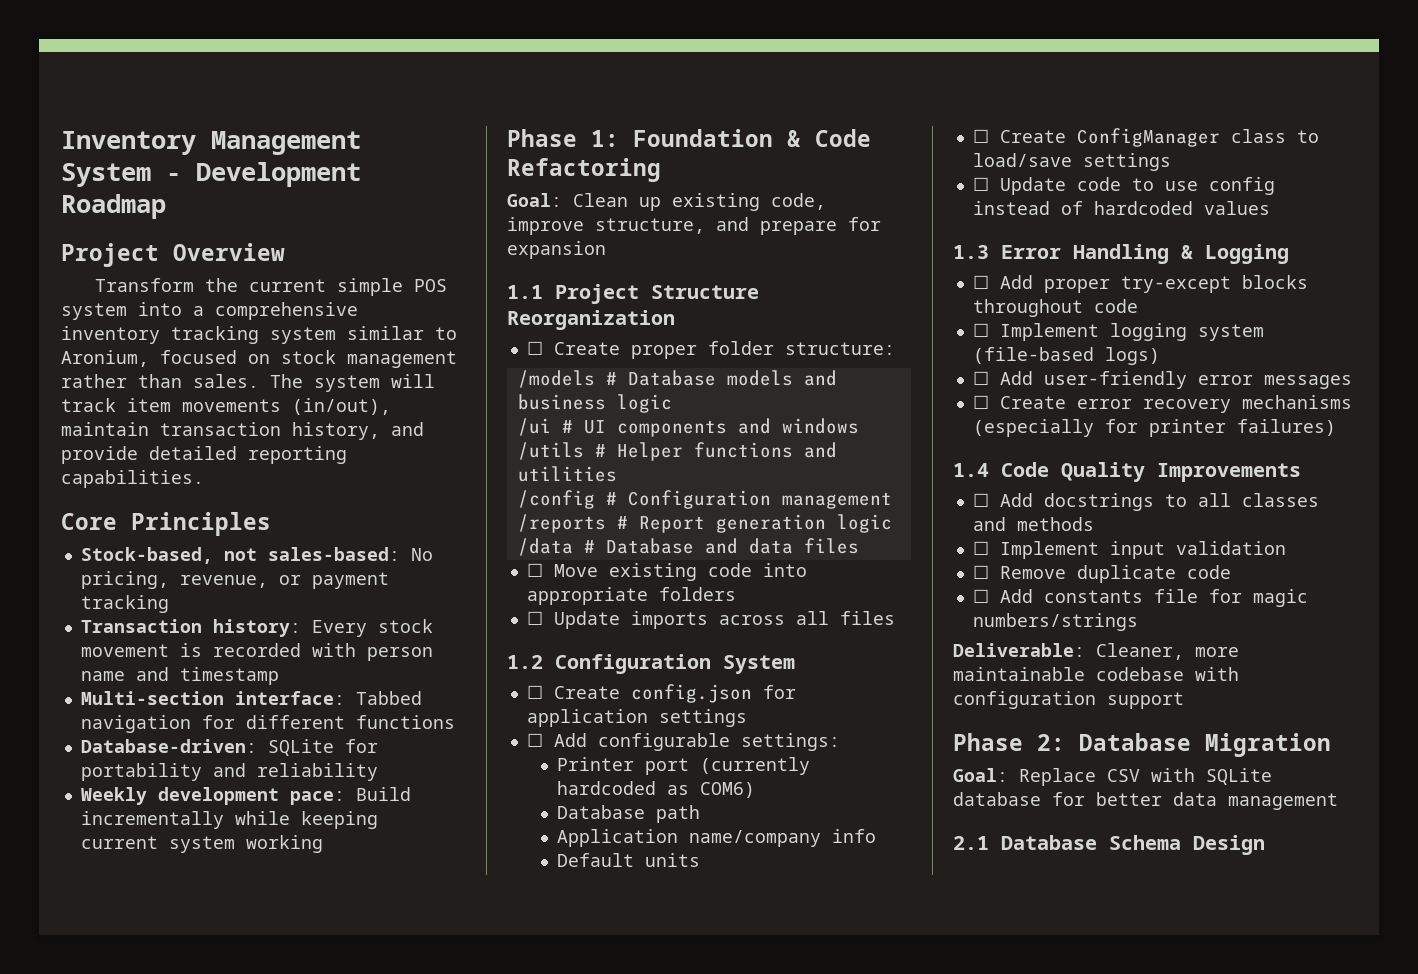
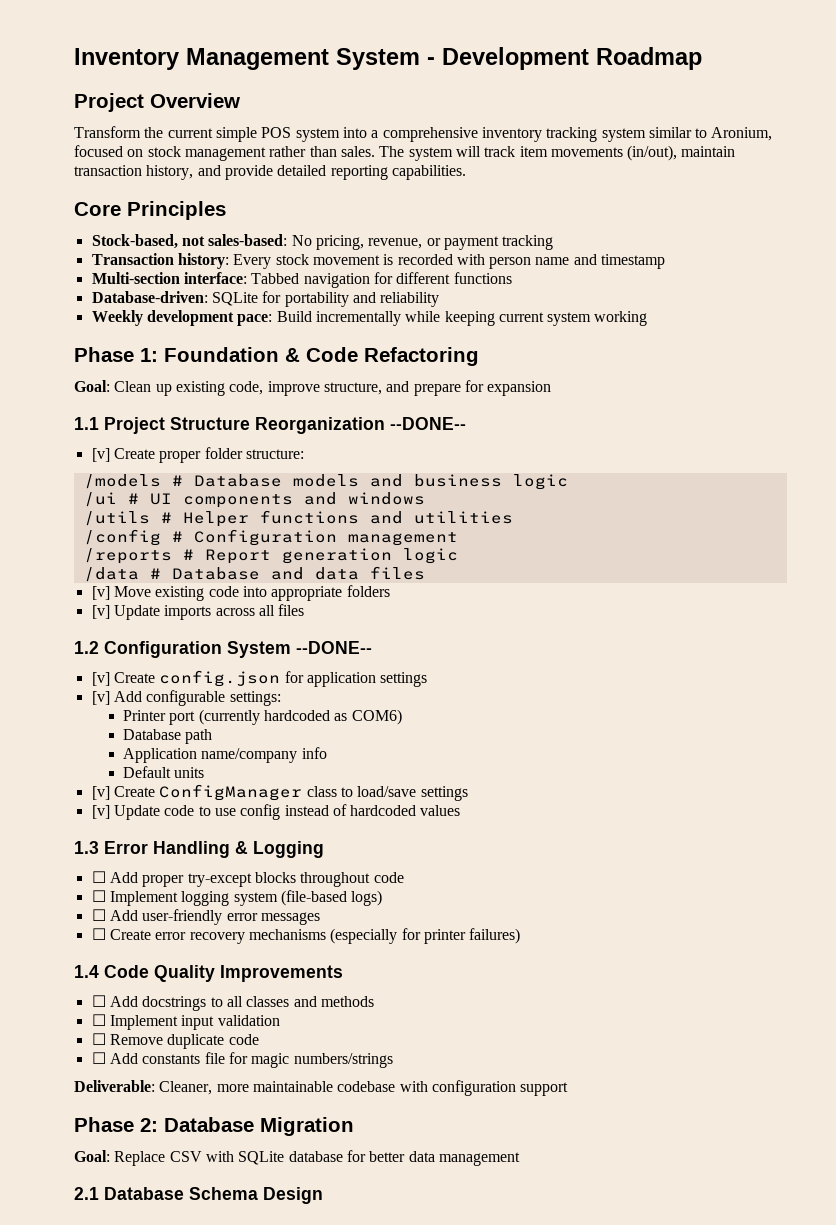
- 1.1 Project Structure Reorganization
- ☐ Create proper folder structure:
+ 1.1 Project Structure Reorganization --DONE--
+ [v] Create proper folder structure:
- ☐ Move existing code into appropriate folders
+ [v] Move existing code into appropriate folders
- ☐ Update imports across all files
+ [v] Update imports across all files
- 1.2 Configuration System
- ☐ Create config.json for application settings
+ 1.2 Configuration System --DONE--
+ [v] Create config.json for application settings
- ☐ Add configurable settings:
+ [v] Add configurable settings:
- ☐ Create ConfigManager class to load/save settings
+ [v] Create ConfigManager class to load/save settings
- ☐ Update code to use config instead of hardcoded values
+ [v] Update code to use config instead of hardcoded values

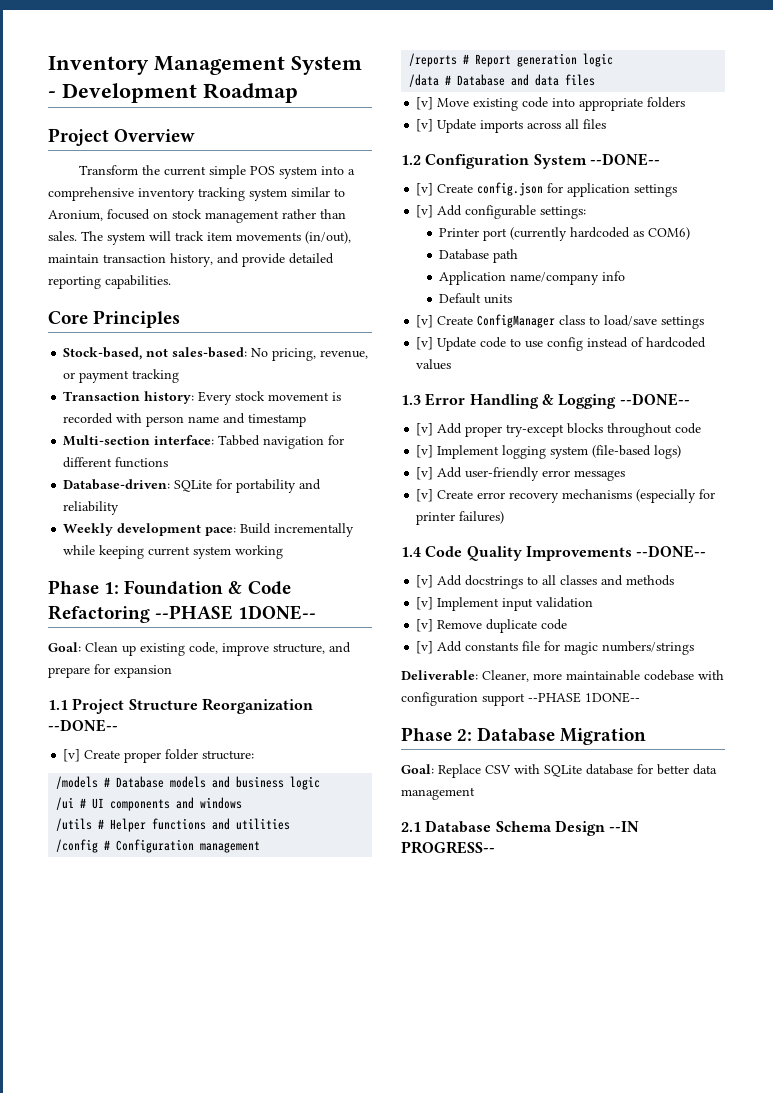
- Phase 1: Foundation & Code Refactoring
+ Phase 1: Foundation & Code Refactoring --PHASE 1DONE--
- 1.3 Error Handling & Logging
- ☐ Add proper try-except blocks throughout code
+ 1.3 Error Handling & Logging --DONE--
+ [v] Add proper try-except blocks throughout code
- ☐ Implement logging system (file-based logs)
+ [v] Implement logging system (file-based logs)
- ☐ Add user-friendly error messages
+ [v] Add user-friendly error messages
- ☐ Create error recovery mechanisms (especially for printer failures)
+ [v] Create error recovery mechanisms (especially for printer failures)
- 1.4 Code Quality Improvements
- ☐ Add docstrings to all classes and methods
+ 1.4 Code Quality Improvements --DONE--
+ [v] Add docstrings to all classes and methods
- ☐ Implement input validation
+ [v] Implement input validation
- ☐ Remove duplicate code
+ [v] Remove duplicate code
- ☐ Add constants file for magic numbers/strings
+ [v] Add constants file for magic numbers/strings
- Deliverable: Cleaner, more maintainable codebase with configuration support
+ Deliverable: Cleaner, more maintainable codebase with configuration support --PHASE 1DONE--
- 2.1 Database Schema Design
+ 2.1 Database Schema Design --IN PROGRESS--

